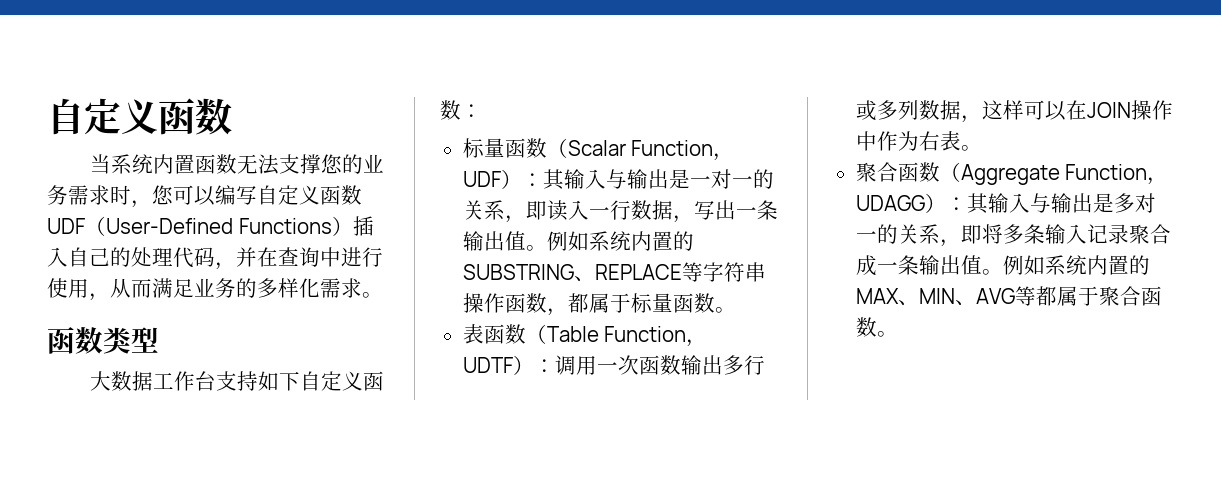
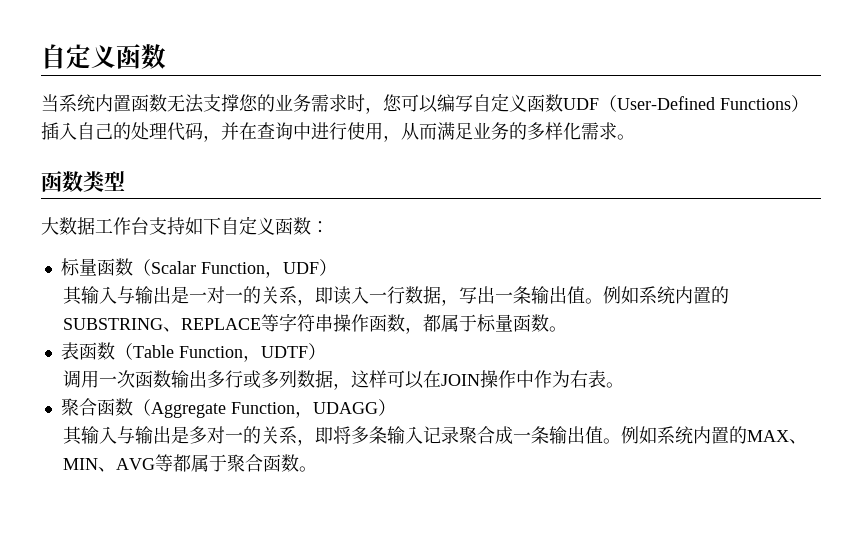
- 标量函数（Scalar Function，UDF）：其输入与输出是一对一的关系，即读入一行数据，写出一条输出值。
+ 标量函数（Scalar Function，UDF）
+ 其输入与输出是一对一的关系，即读入一行数据，写出一条输出值。
- 表函数（Table Function，UDTF）：调用一次函数输出多行或多列数据，这样可以在JOIN操作中作为右表。
+ 表函数（Table Function，UDTF）
+ 调用一次函数输出多行或多列数据，这样可以在JOIN操作中作为右表。
- 聚合函数（Aggregate Function，UDAGG）：其输入与输出是多对一的关系，即将多条输入记录聚合成一条输出值。
+ 聚合函数（Aggregate Function，UDAGG）
+ 其输入与输出是多对一的关系，即将多条输入记录聚合成一条输出值。

